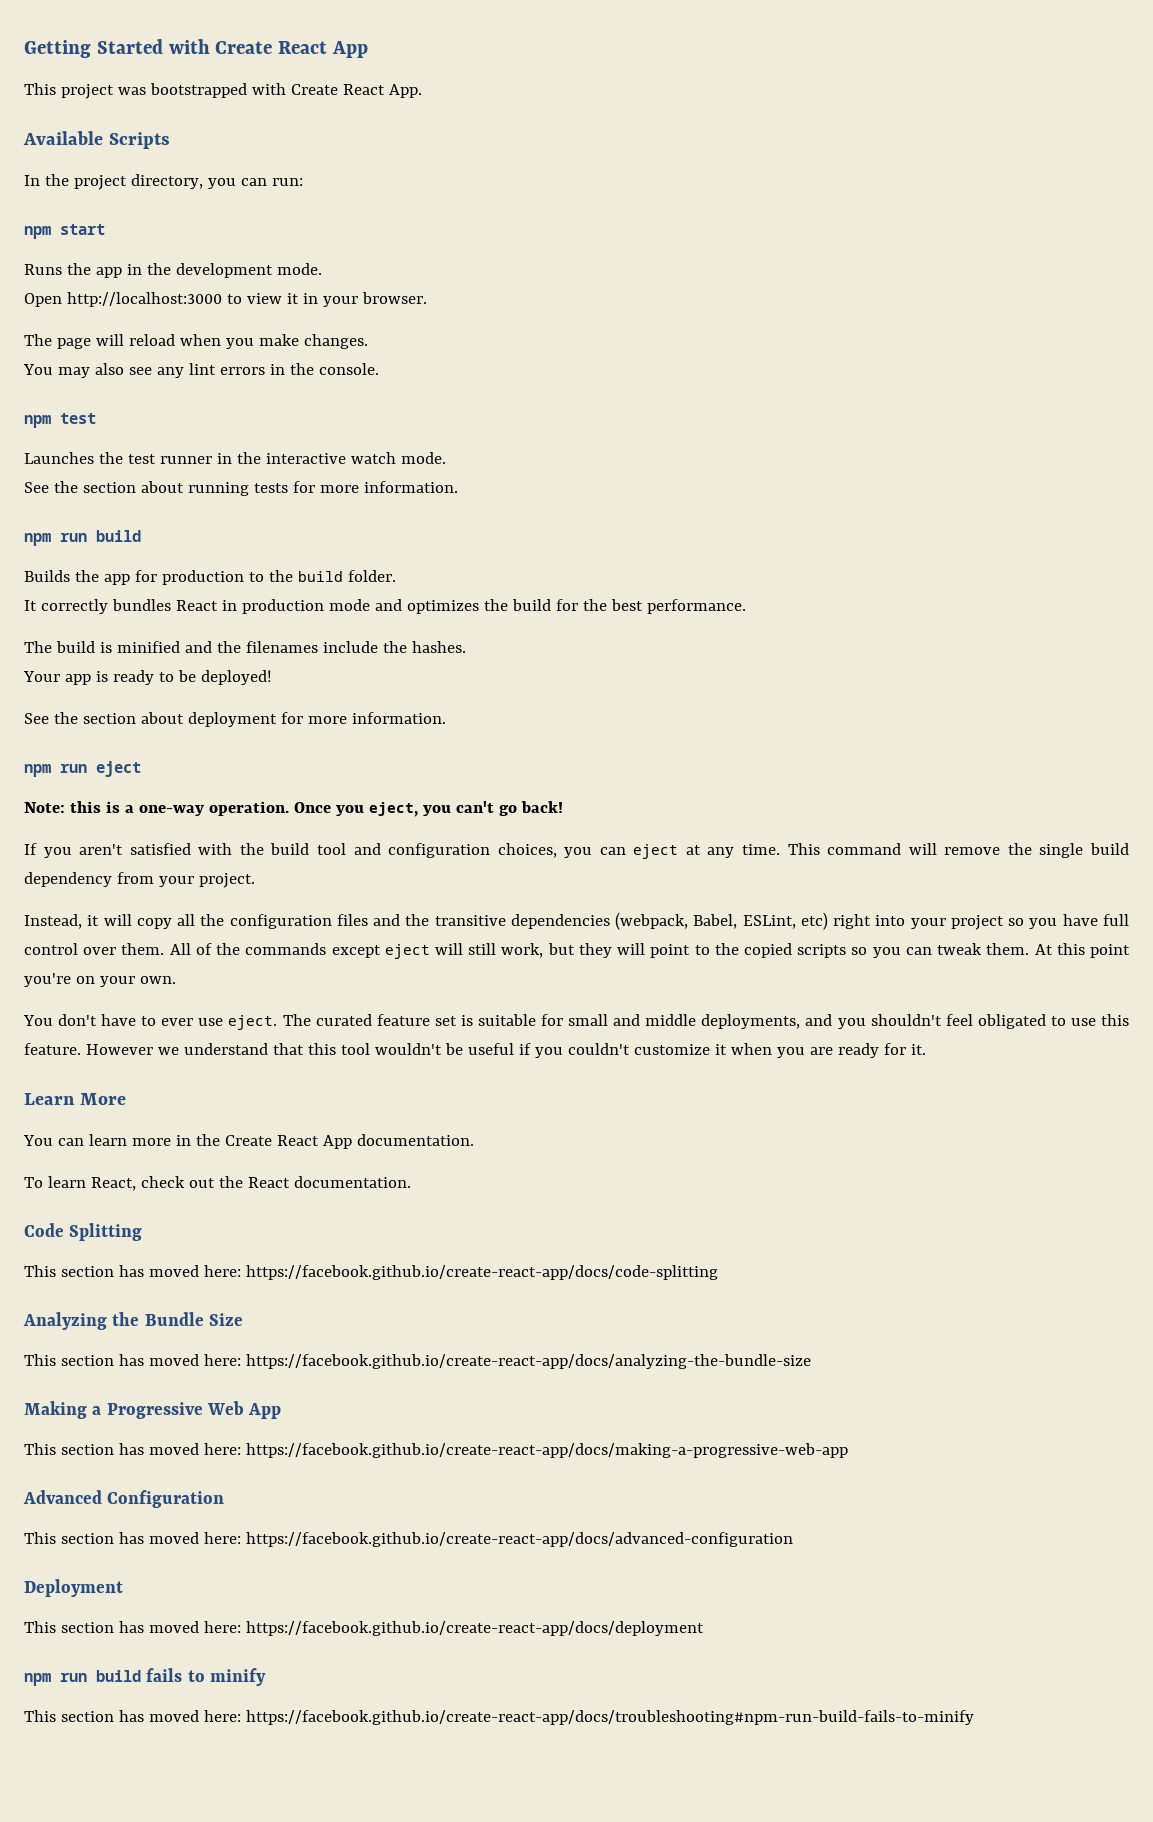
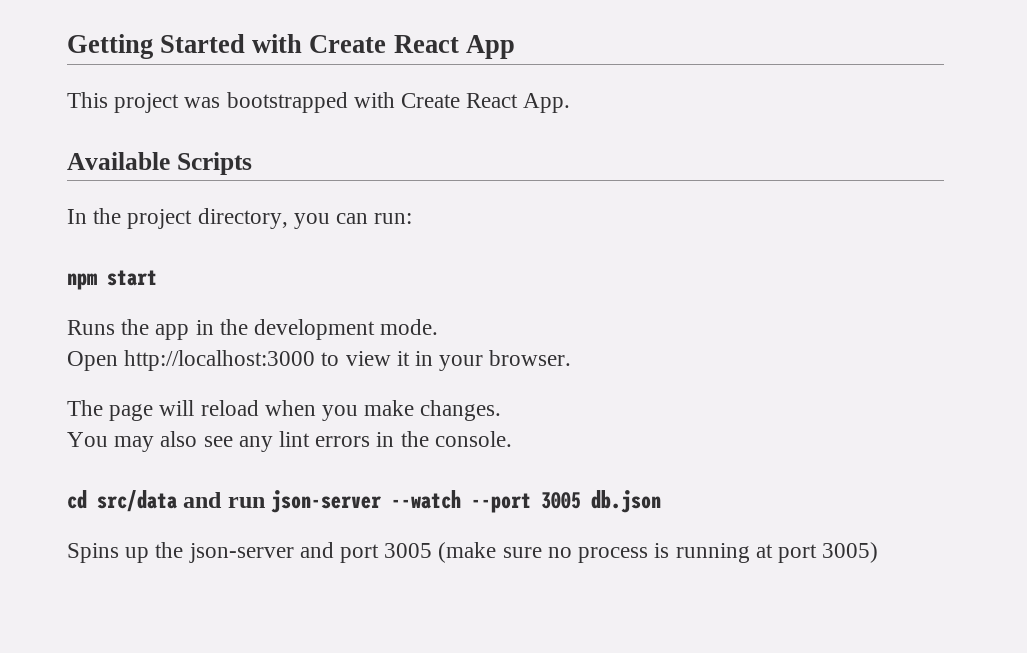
- npm test
- Launches the test runner in the interactive watch mode.
- See the section about running tests for more information.
- npm run build
- Builds the app for production to the build folder.
- It correctly bundles React in production mode and optimizes the build for the best performance.
- The build is minified and the filenames include the hashes.
- Your app is ready to be deployed!
- See the section about deployment for more information.
- npm run eject
- Note: this is a one-way operation. Once you eject, you can't go back!
- If you aren't satisfied with the build tool and configuration choices, you can eject at any time. This command will remove the single build dependency from your project.
- Instead, it will copy all the configuration files and the transitive dependencies (webpack, Babel, ESLint, etc) right into your project so you have full control over them. All of the commands except eject will still work, but they will point to the copied scripts so you can tweak them. At this point you're on your own.
- You don't have to ever use eject. The curated feature set is suitable for small and middle deployments, and you shouldn't feel obligated to use this feature. However we understand that this tool wouldn't be useful if you couldn't customize it when you are ready for it.
- Learn More
- You can learn more in the Create React App documentation.
- To learn React, check out the React documentation.
- Code Splitting
- This section has moved here: https://facebook.github.io/create-react-app/docs/code-splitting
- Analyzing the Bundle Size
- This section has moved here: https://facebook.github.io/create-react-app/docs/analyzing-the-bundle-size
- Making a Progressive Web App
- This section has moved here: https://facebook.github.io/create-react-app/docs/making-a-progressive-web-app
- Advanced Configuration
- This section has moved here: https://facebook.github.io/create-react-app/docs/advanced-configuration
- Deployment
- This section has moved here: https://facebook.github.io/create-react-app/docs/deployment
- npm run build fails to minify
- This section has moved here: https://facebook.github.io/create-react-app/docs/troubleshooting#npm-run-build-fails-to-minify
+ cd src/data and run json-server --watch --port 3005 db.json
+ Spins up the json-server and port 3005 (make sure no process is running at port 3005)

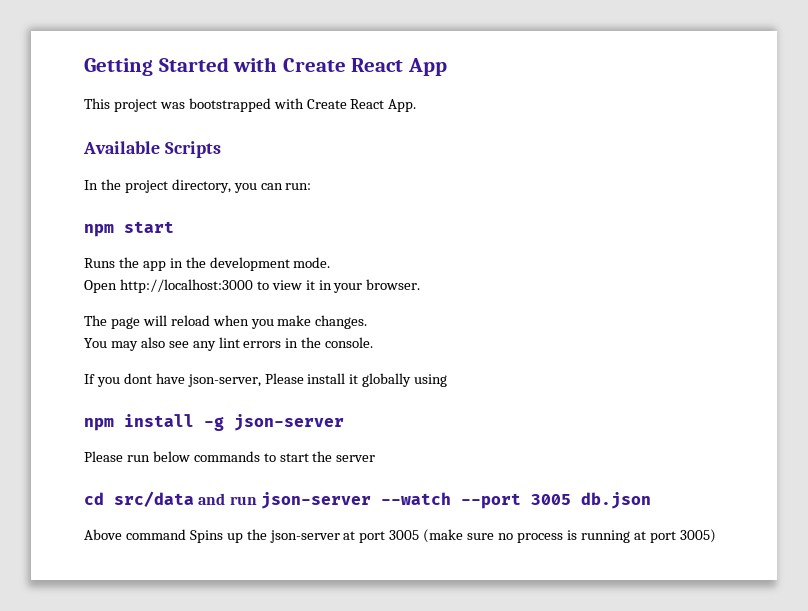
+ If you dont have json-server, Please install it globally using
+ npm install -g json-server
+ Please run below commands to start the server
- Spins up the json-server and port 3005 (make sure no process is running at port 3005)
+ Above command Spins up the json-server at port 3005 (make sure no process is running at port 3005)

